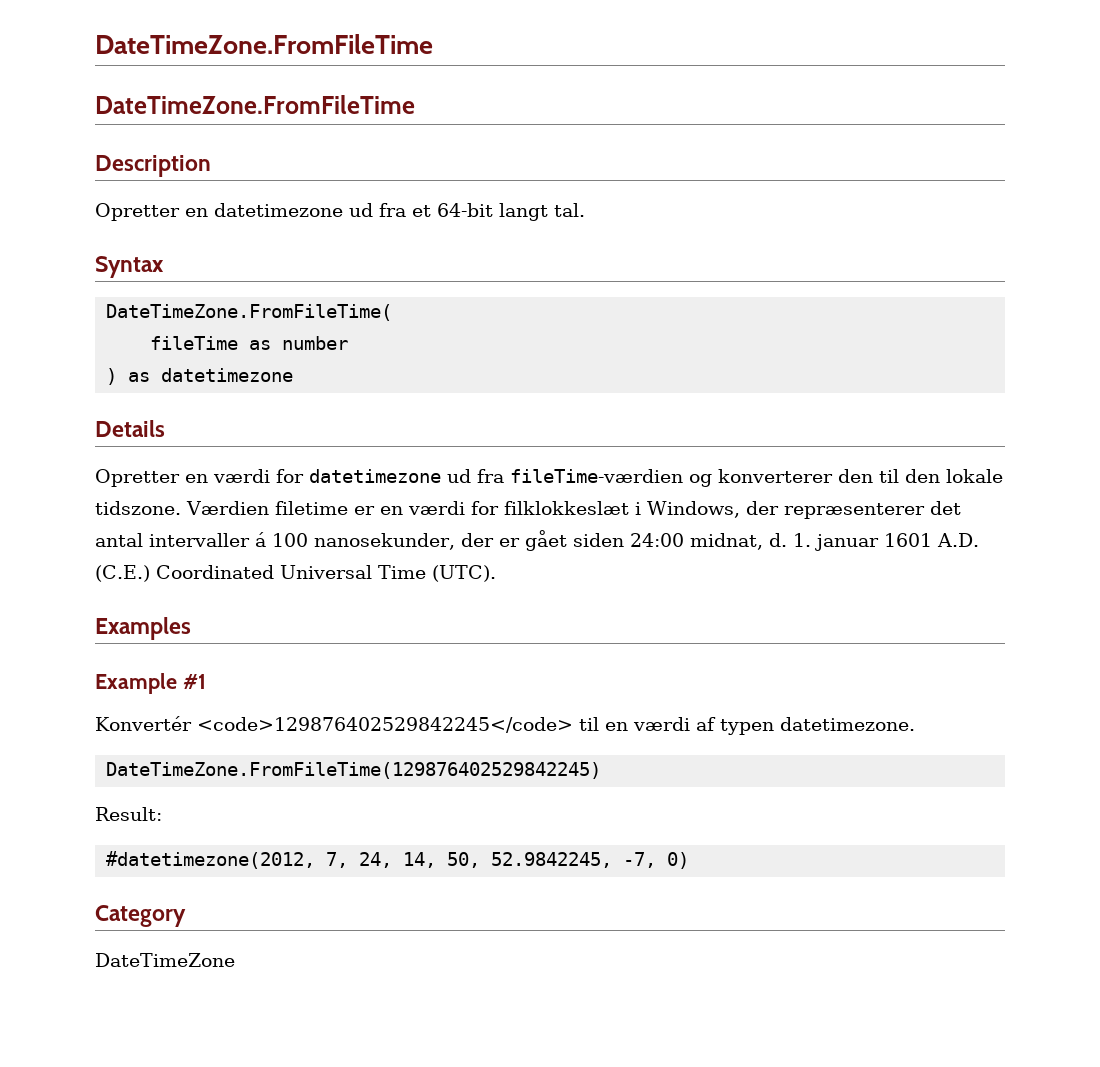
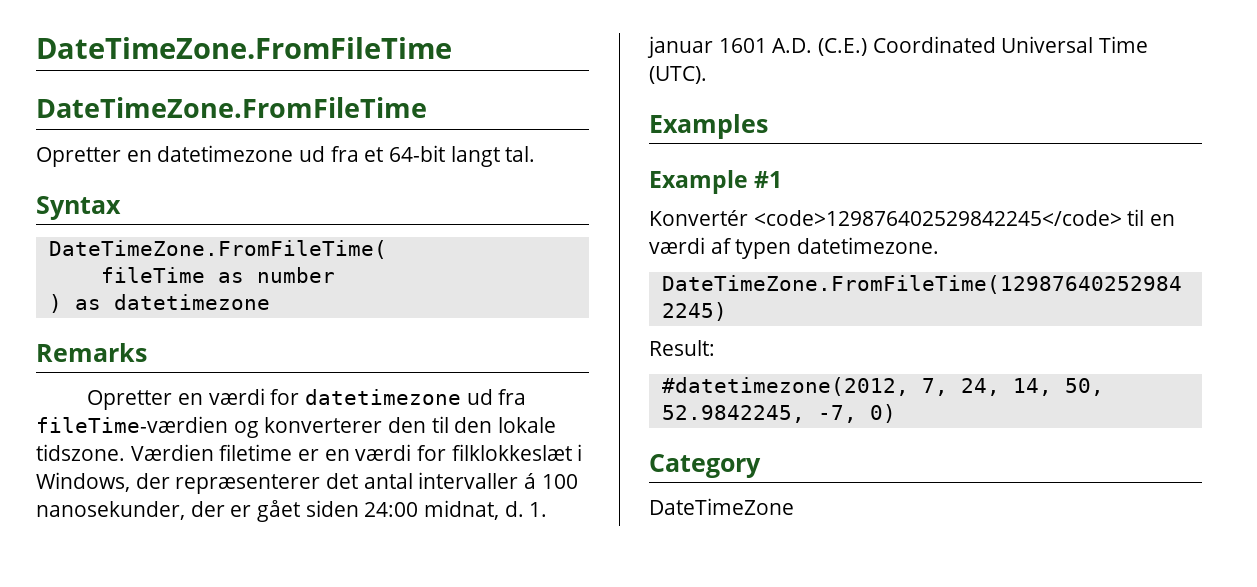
- Description
- Details
+ Remarks

